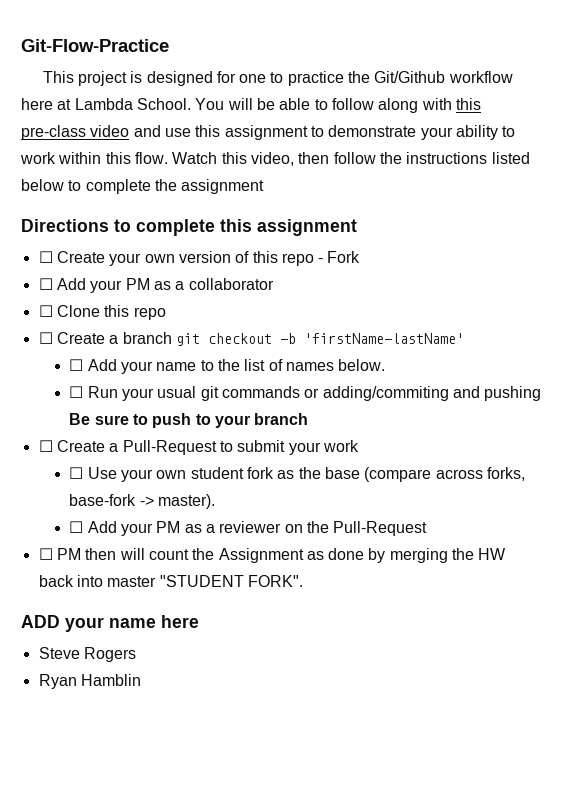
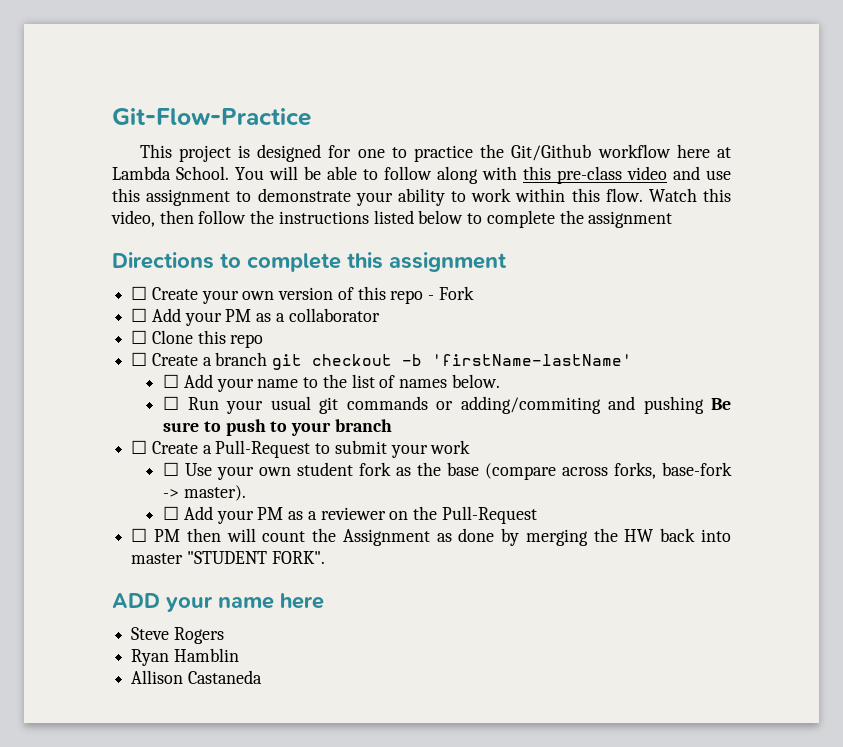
+ Allison Castaneda

